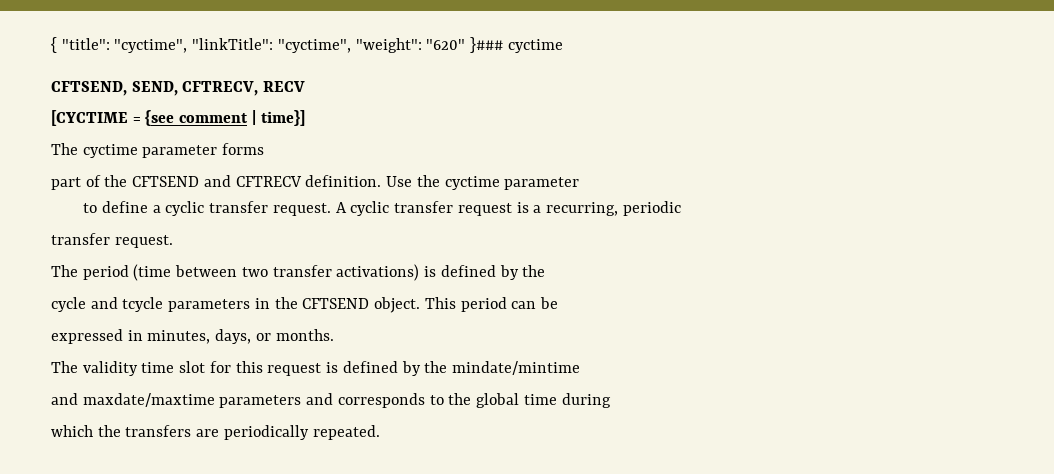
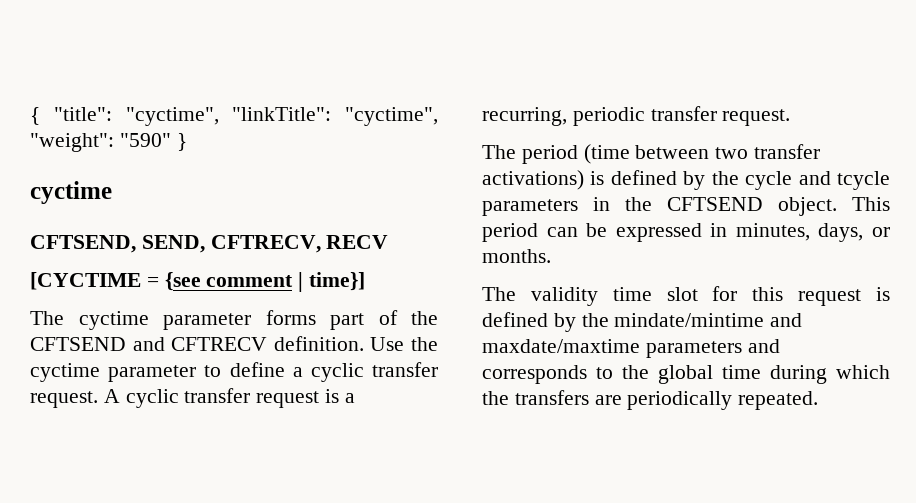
- { "title": "cyctime", "linkTitle": "cyctime", "weight": "620" }### cyctime
+ { "title": "cyctime", "linkTitle": "cyctime", "weight": "590" }
+ cyctime
- The cyctime parameter forms
- part of the CFTSEND and CFTRECV definition.
+ The cyctime parameter forms part of the CFTSEND and CFTRECV definition.
- Use the cyctime parameter
- to define a cyclic transfer request.
+ Use the cyctime parameter to define a cyclic transfer request.
- A cyclic transfer request is a recurring, periodic
- transfer request.
+ A cyclic transfer request is a recurring, periodic transfer request.
- The period (time between two transfer activations) is defined by the
- cycle and tcycle parameters in the CFTSEND object.
+ The period (time between two transfer activations) is defined by the cycle and tcycle parameters in the CFTSEND object.
- This period can be
- expressed in minutes, days, or months.
+ This period can be expressed in minutes, days, or months.
- The validity time slot for this request is defined by the mindate/mintime
- and maxdate/maxtime parameters and corresponds to the global time during
- which the transfers are periodically repeated.
+ The validity time slot for this request is defined by the mindate/mintime and maxdate/maxtime parameters and corresponds to the global time during which the transfers are periodically repeated.

